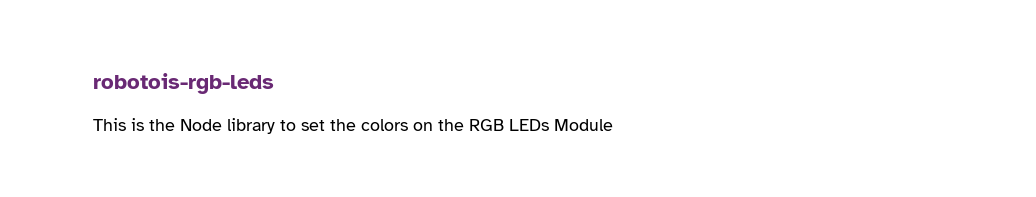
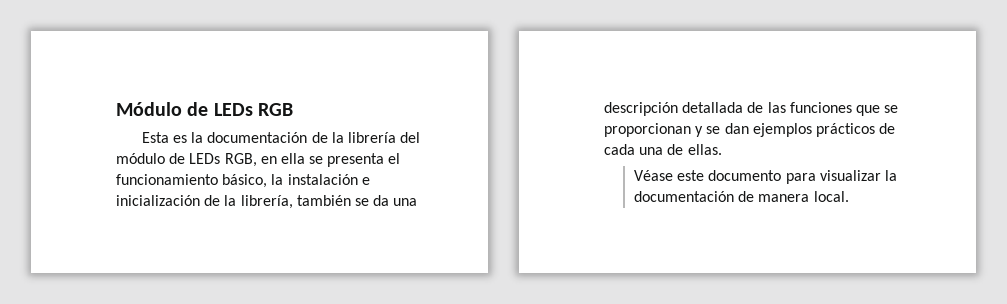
- robotois-rgb-leds
- This is the Node library to set the colors on the RGB LEDs Module
+ Módulo de LEDs RGB
+ Esta es la documentación de la librería del módulo de LEDs RGB, en ella se presenta el funcionamiento básico, la instalación e inicialización de la librería, también se da una descripción detallada de las funciones que se proporcionan y se dan ejemplos prácticos de cada una de ellas.
+ Véase este documento para visualizar la documentación de manera local.

